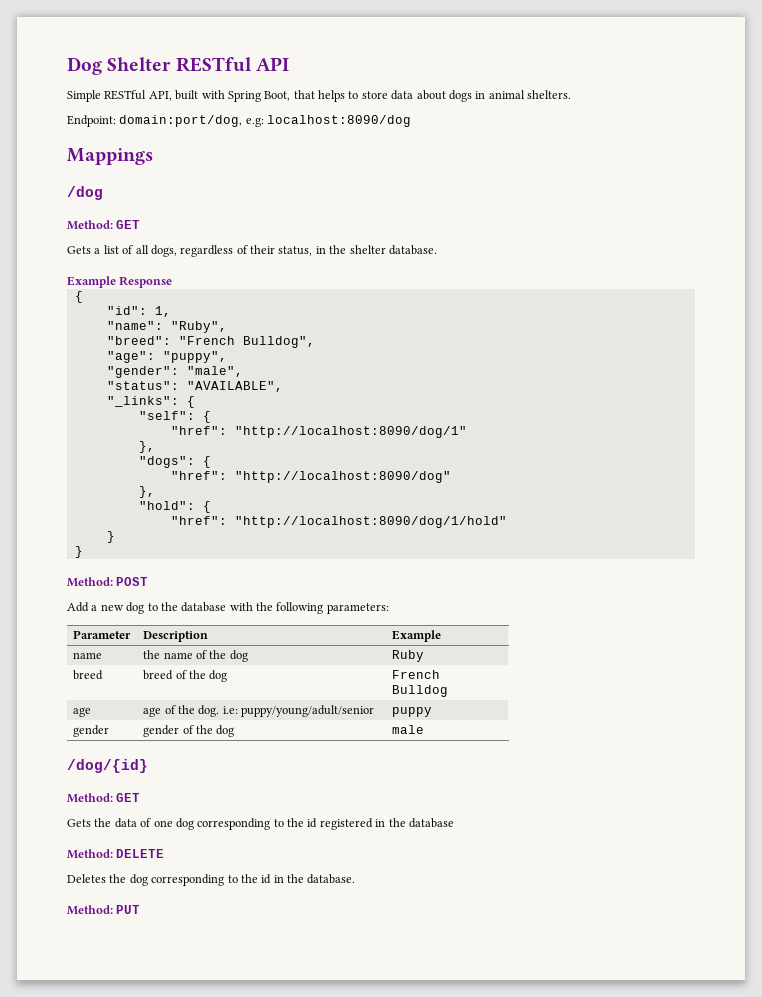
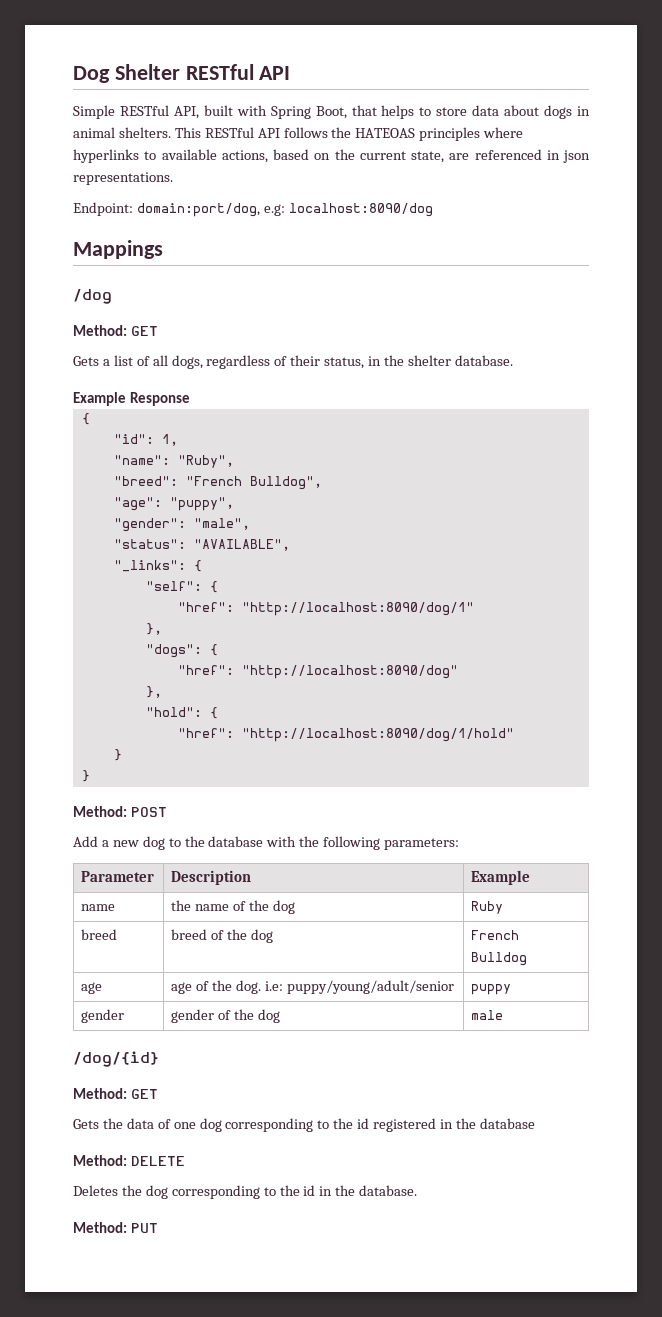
+ This RESTful API follows the HATEOAS principles where hyperlinks to available actions, based on the current state, are referenced in json representations.

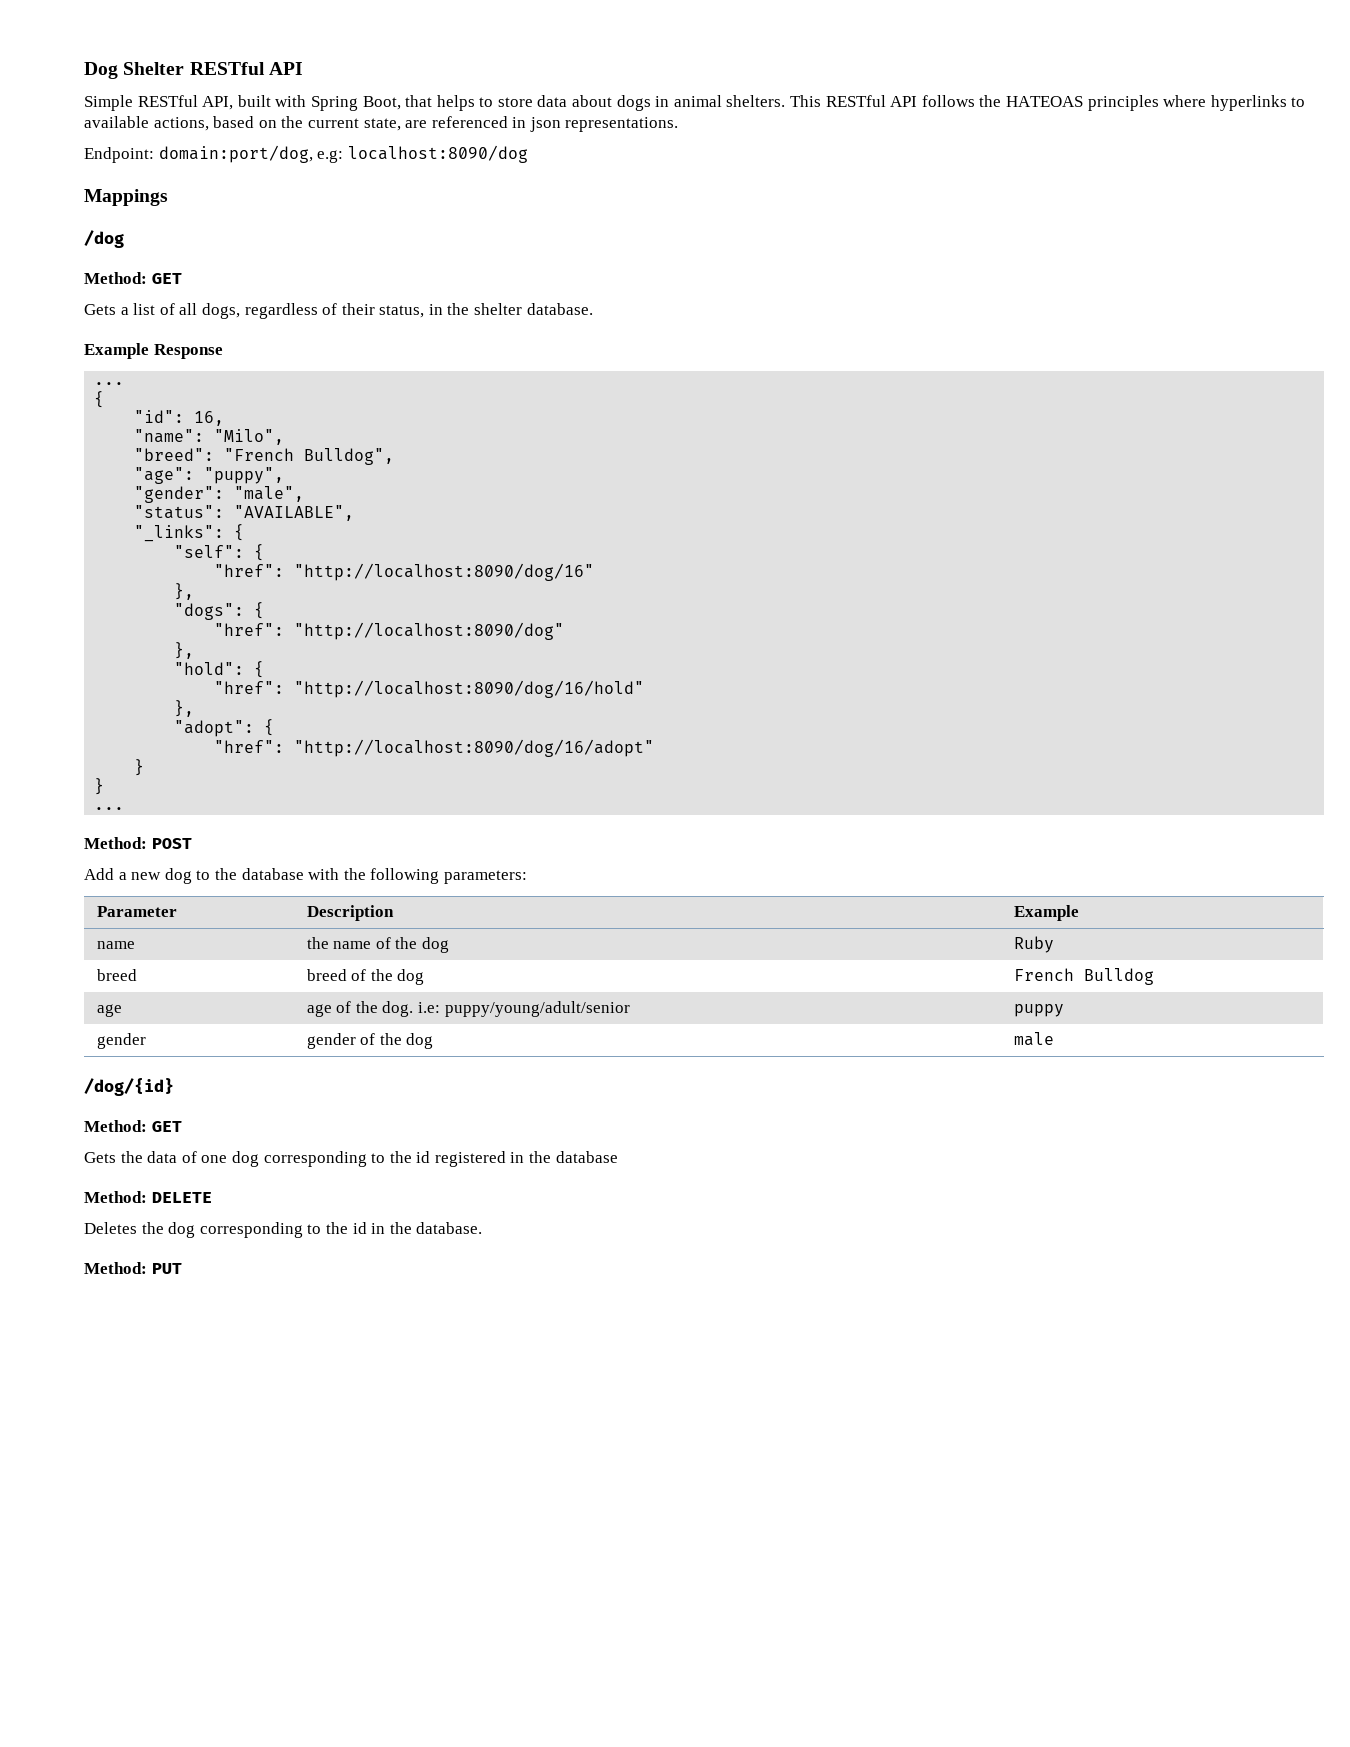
  Example Response
+ ...
- "id": 1,
+ "id": 16,
- "name": "Ruby",
+ "name": "Milo",
- "href": "http://localhost:8090/dog/1"
+ "href": "http://localhost:8090/dog/16"
- "href": "http://localhost:8090/dog/1/hold"
+ "href": "http://localhost:8090/dog/16/hold"
+ },
+ "adopt": {
+ "href": "http://localhost:8090/dog/16/adopt"
  }
  }
+ ...

